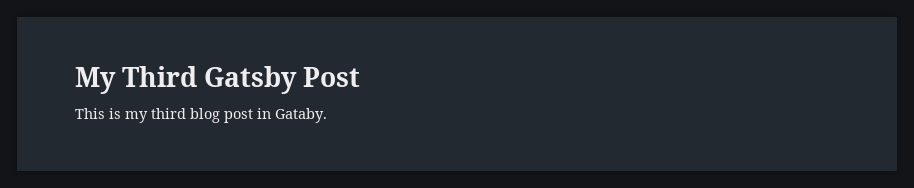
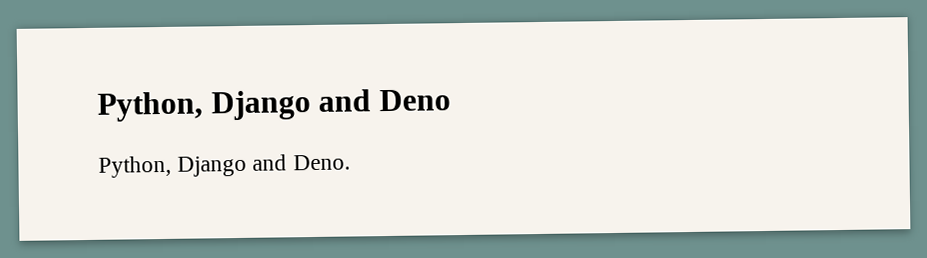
- My Third Gatsby Post
- This is my third blog post in Gataby.
+ Python, Django and Deno
+ Python, Django and Deno.

